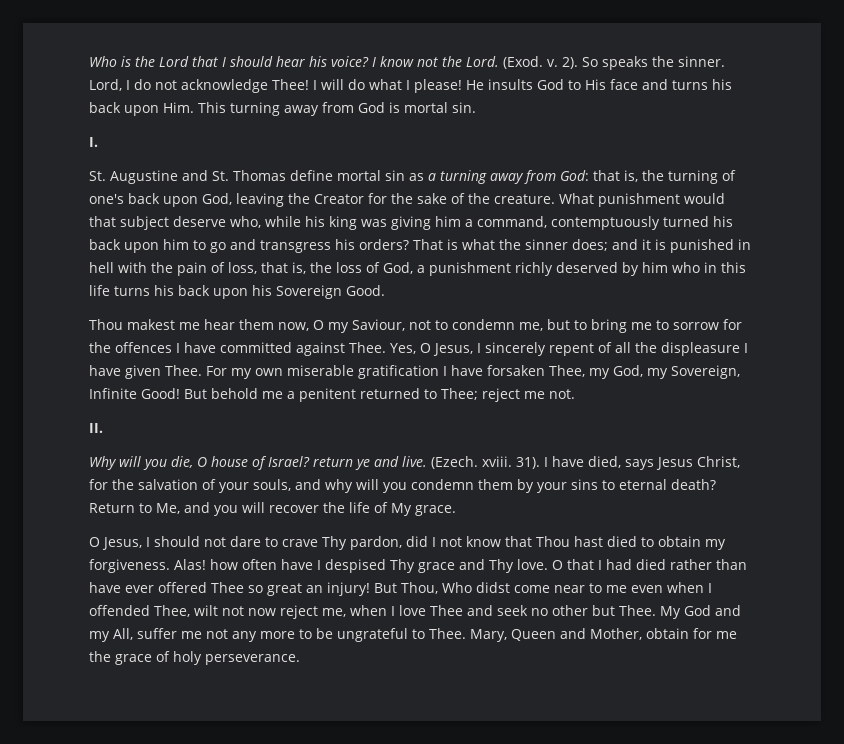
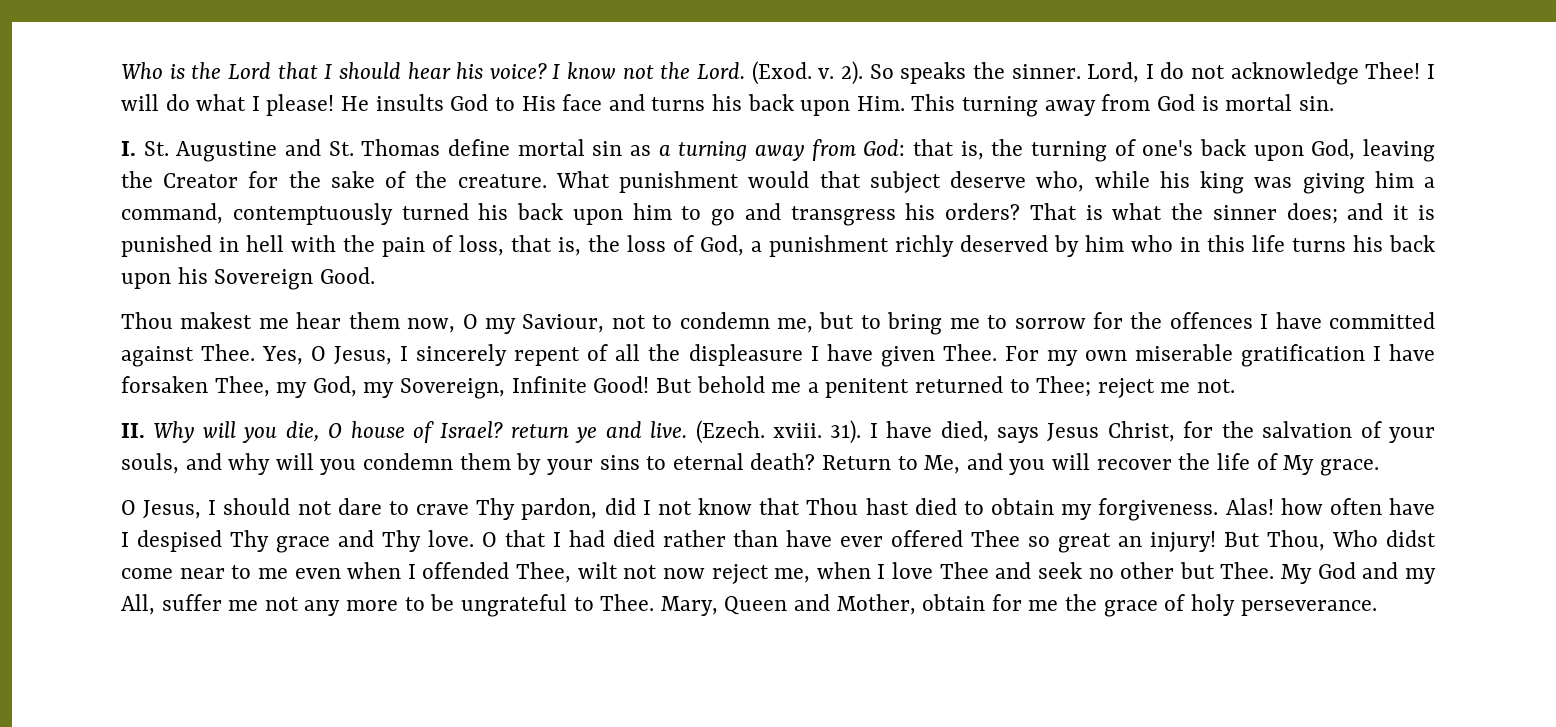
- I.
- St. Augustine and St. Thomas define mortal sin as a turning away from God: that is, the turning of one's back upon God, leaving the Creator for the sake of the creature.
+ I. St. Augustine and St. Thomas define mortal sin as a turning away from God: that is, the turning of one's back upon God, leaving the Creator for the sake of the creature.
- II.
- Why will you die, O house of Israel? return ye and live.
+ II. Why will you die, O house of Israel? return ye and live.

